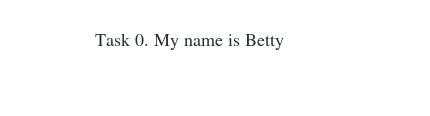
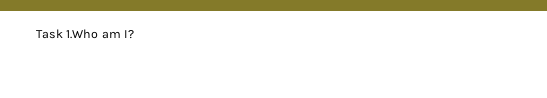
- Task 0. My name is Betty
+ Task 1.Who am I?

